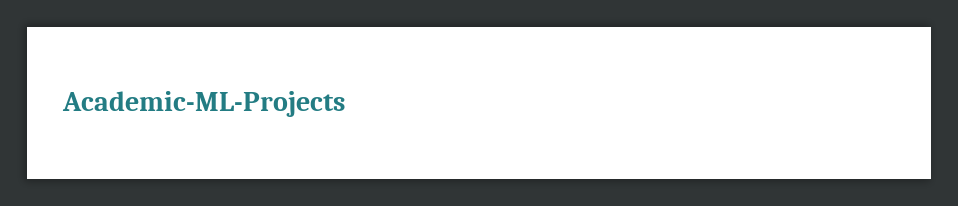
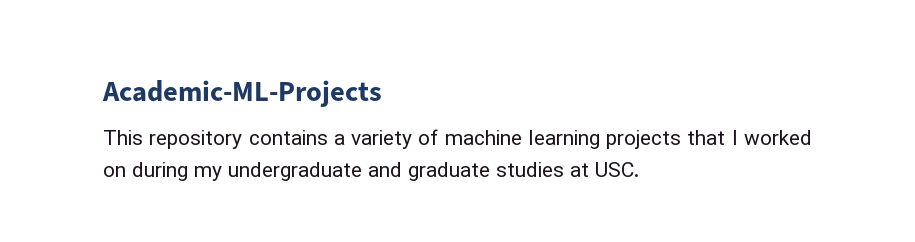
+ This repository contains a variety of machine learning projects that I worked on during my undergraduate and graduate studies at USC.

